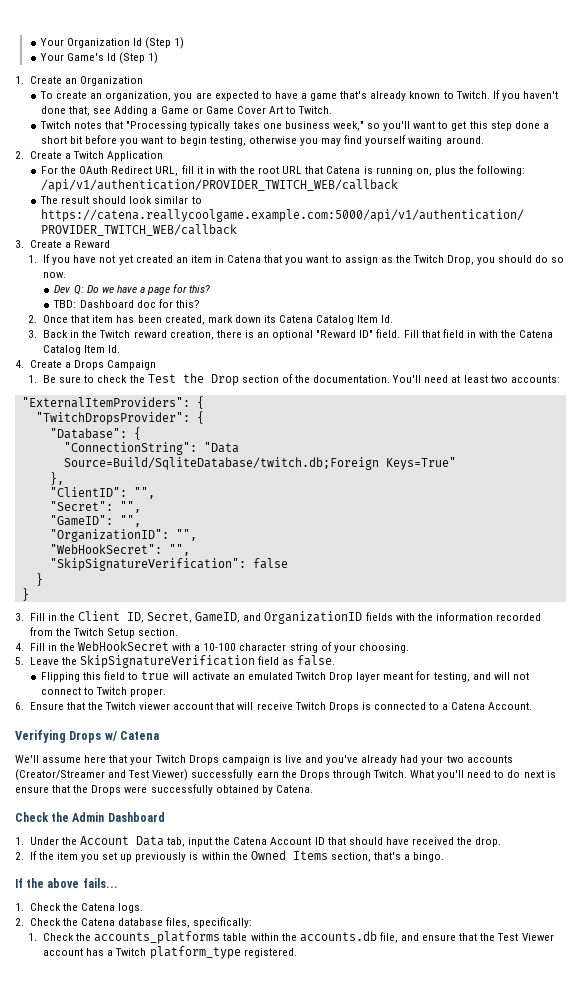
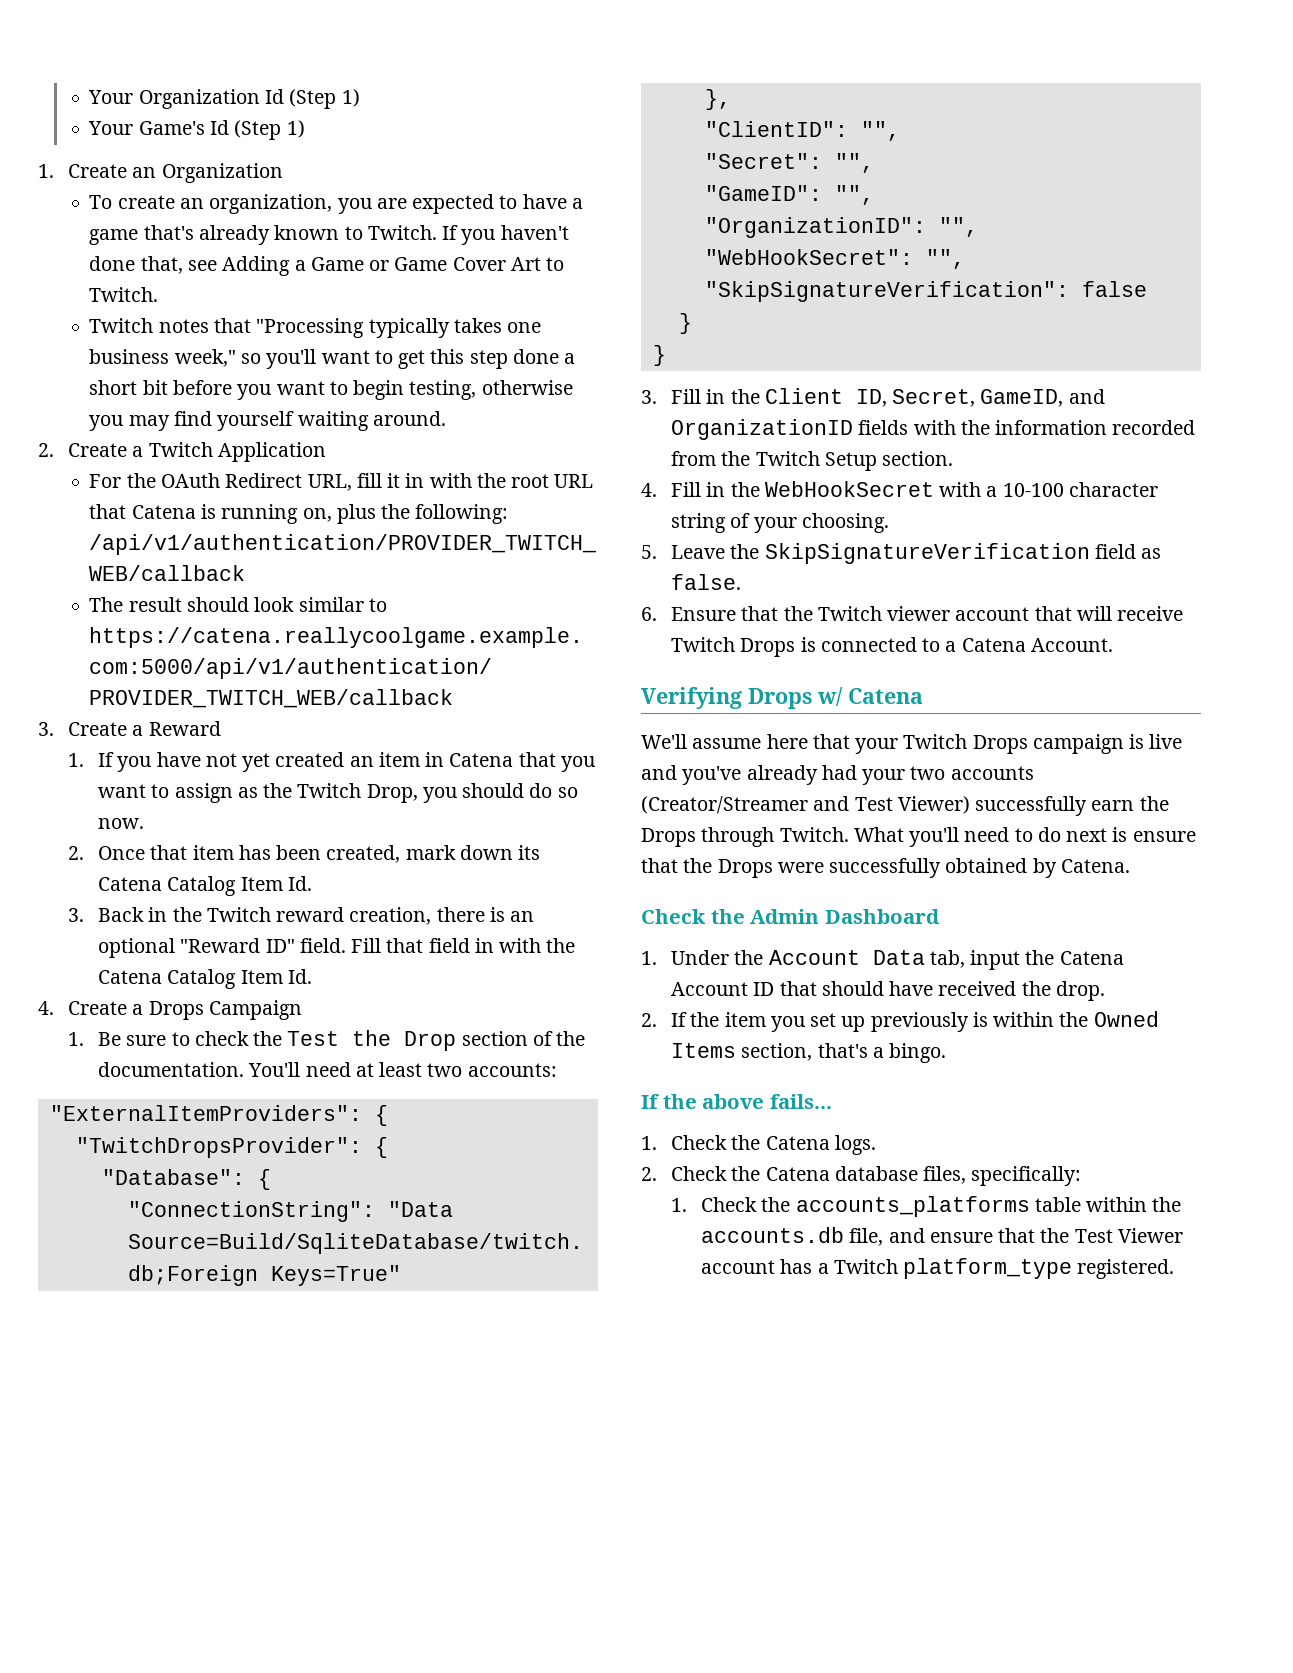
- Dev Q: Do we have a page for this?
- TBD: Dashboard doc for this?
- Flipping this field to true will activate an emulated Twitch Drop layer meant for testing, and will not connect to Twitch proper.

